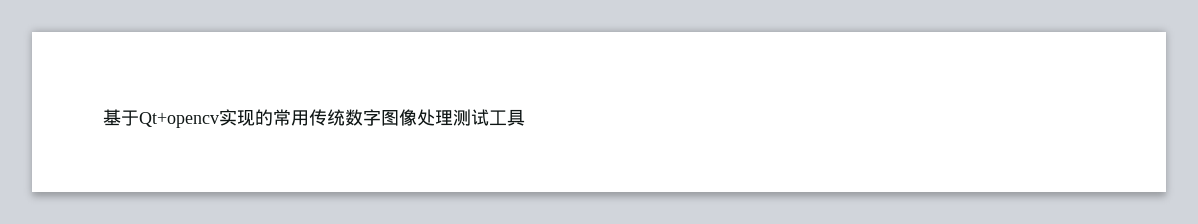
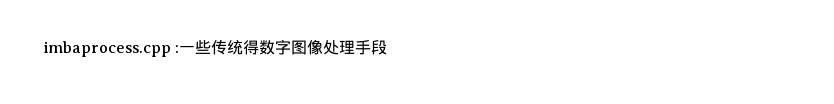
- 基于Qt+opencv实现的常用传统数字图像处理测试工具
+ imbaprocess.cpp :一些传统得数字图像处理手段

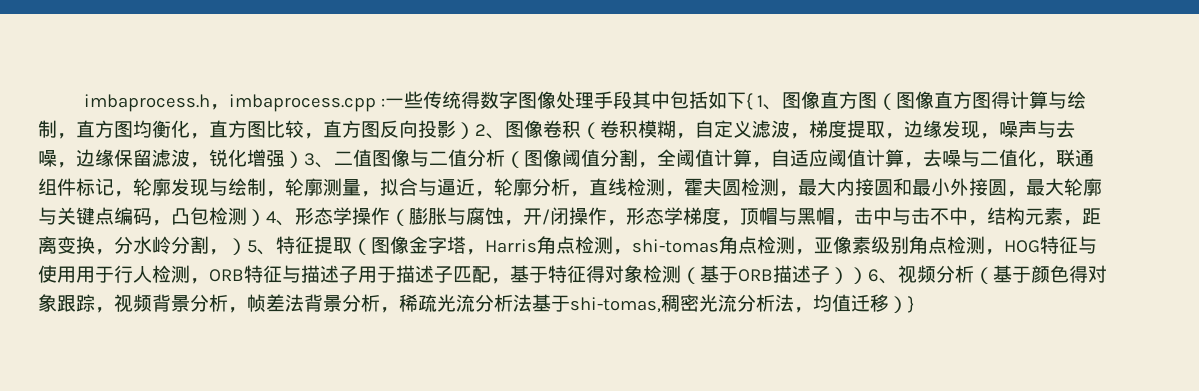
- imbaprocess.cpp :一些传统得数字图像处理手段
+ imbaprocess.h，imbaprocess.cpp :一些传统得数字图像处理手段其中包括如下{ 1、图像直方图（图像直方图得计算与绘制，直方图均衡化，直方图比较，直方图反向投影）2、图像卷积（卷积模糊，自定义滤波，梯度提取，边缘发现，噪声与去噪，边缘保留滤波，锐化增强）3、二值图像与二值分析（图像阈值分割，全阈值计算，自适应阈值计算，去噪与二值化，联通组件标记，轮廓发现与绘制，轮廓测量，拟合与逼近，轮廓分析，直线检测，霍夫圆检测，最大内接圆和最小外接圆，最大轮廓与关键点编码，凸包检测）4、形态学操作（膨胀与腐蚀，开/闭操作，形态学梯度，顶帽与黑帽，击中与击不中，结构元素，距离变换，分水岭分割，）5、特征提取（图像金字塔，Harris角点检测，shi-tomas角点检测，亚像素级别角点检测，HOG特征与使用用于行人检测，ORB特征与描述子用于描述子匹配，基于特征得对象检测（基于ORB描述子））6、视频分析（基于颜色得对象跟踪，视频背景分析，帧差法背景分析，稀疏光流分析法基于shi-tomas,稠密光流分析法，均值迁移）}

